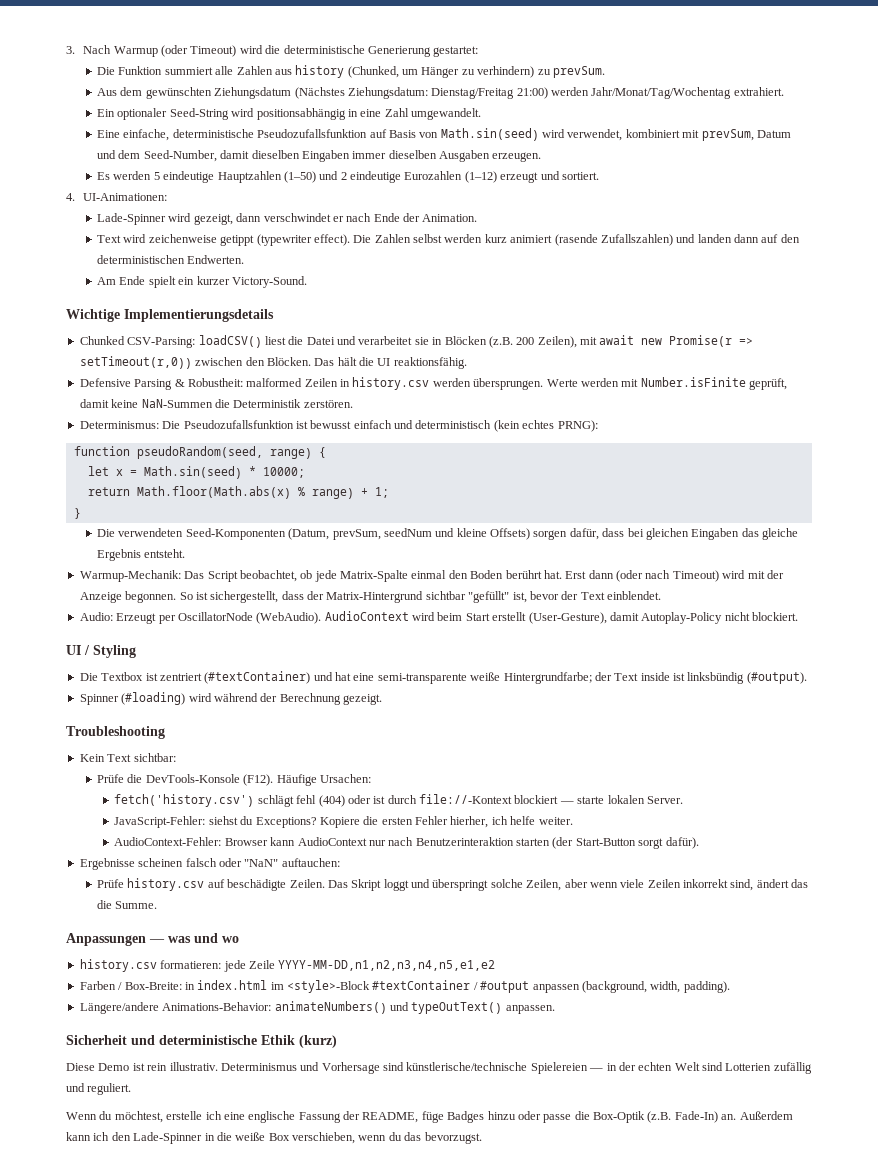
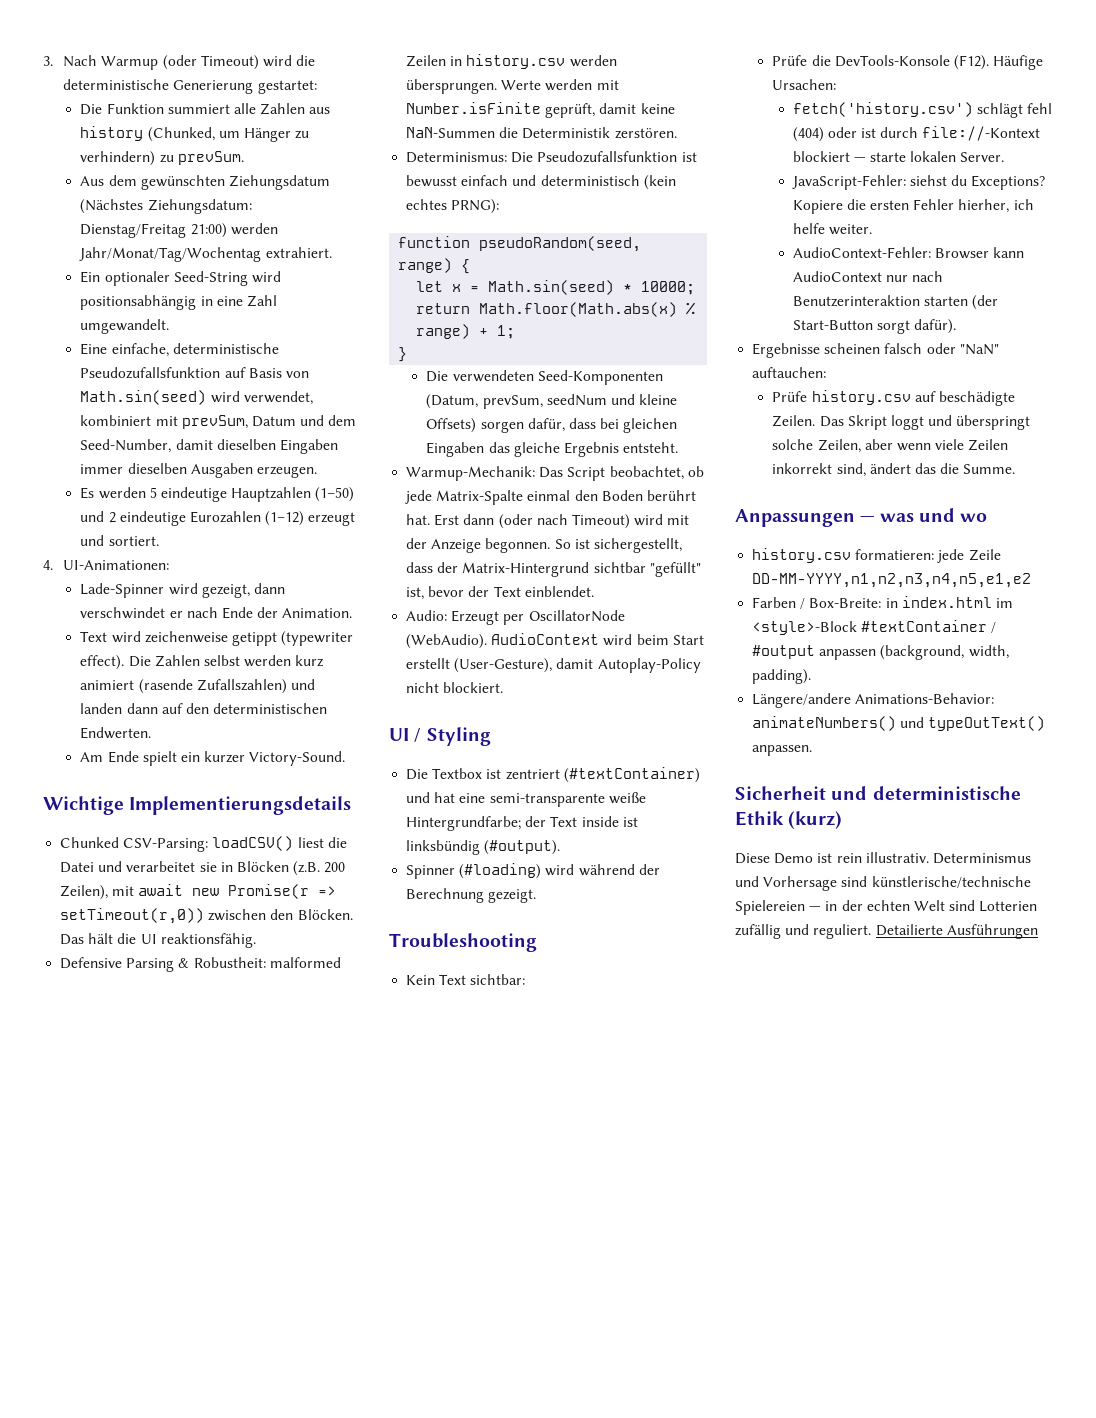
- history.csv formatieren: jede Zeile YYYY-MM-DD,n1,n2,n3,n4,n5,e1,e2
+ history.csv formatieren: jede Zeile DD-MM-YYYY,n1,n2,n3,n4,n5,e1,e2
- Determinismus und Vorhersage sind künstlerische/technische Spielereien — in der echten Welt sind Lotterien zufällig und reguliert.
- Wenn du möchtest, erstelle ich eine englische Fassung der README, füge Badges hinzu oder passe die Box-Optik (z.B. Fade-In) an. Außerdem kann ich den Lade-Spinner in die weiße Box verschieben, wenn du das bevorzugst.
+ Determinismus und Vorhersage sind künstlerische/technische Spielereien — in der echten Welt sind Lotterien zufällig und reguliert. Detailierte Ausführungen

